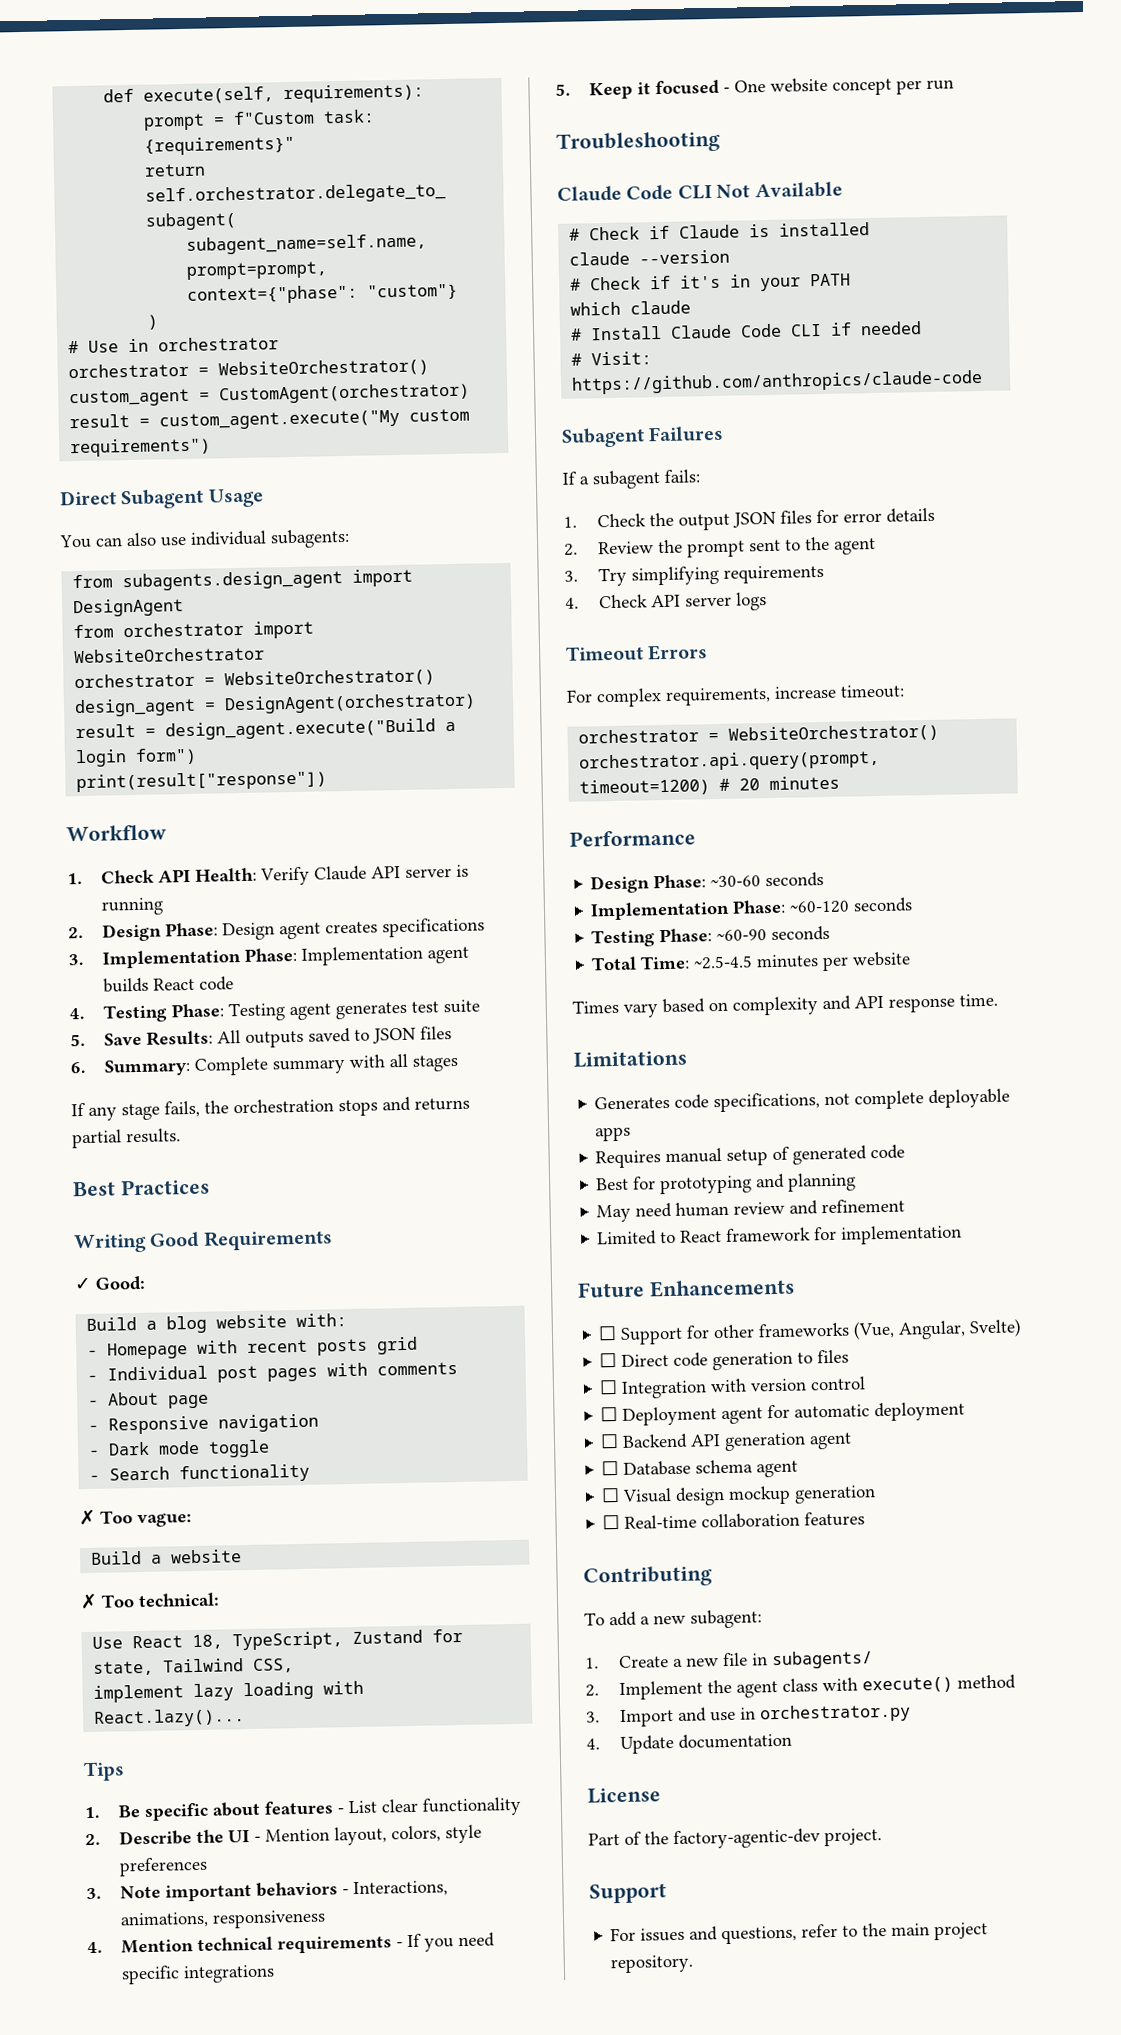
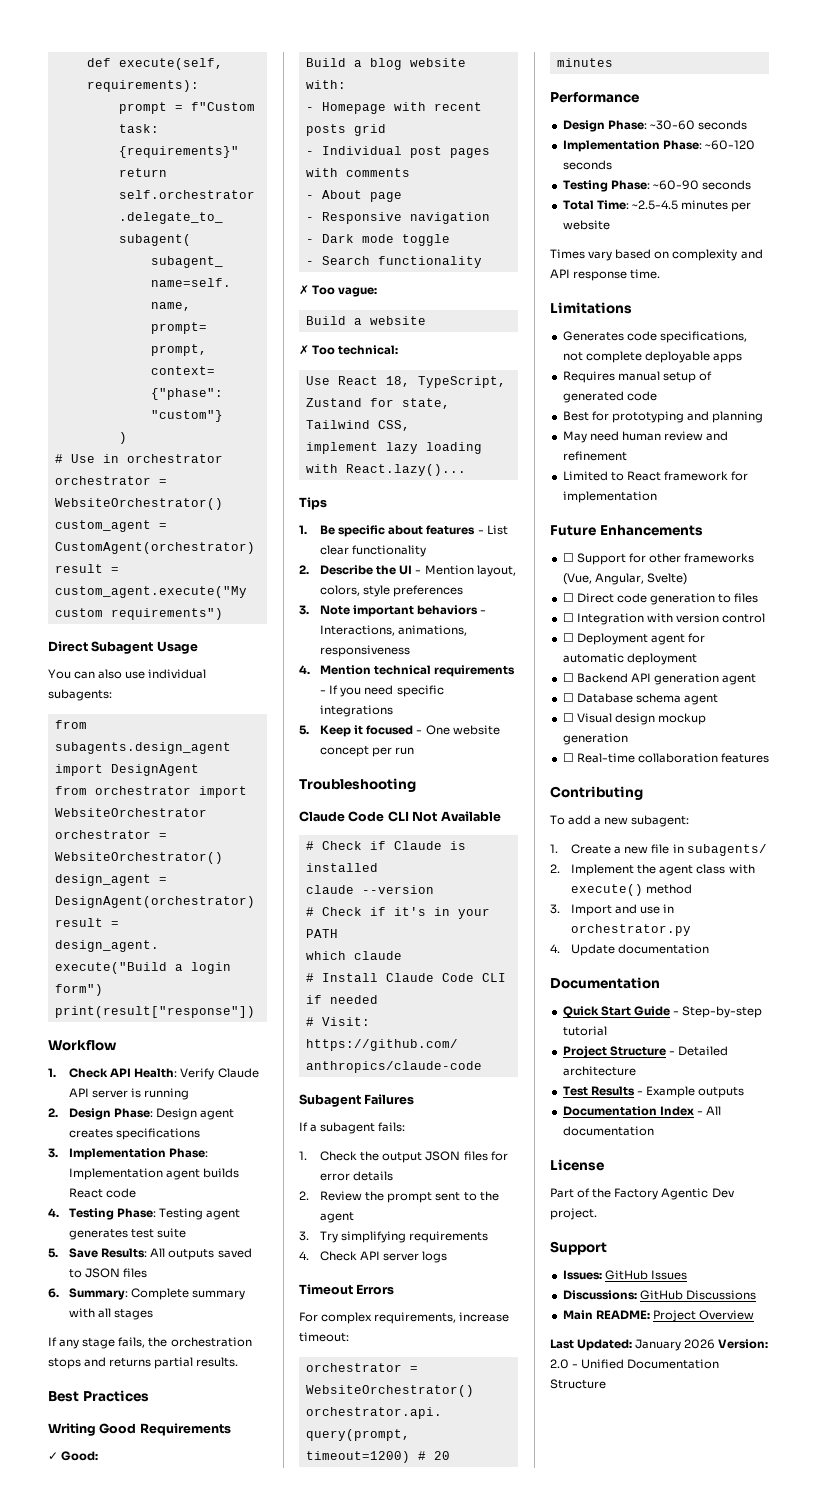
  4. Update documentation
+ Documentation
+ Quick Start Guide - Step-by-step tutorial
+ Project Structure - Detailed architecture
+ Test Results - Example outputs
+ Documentation Index - All documentation
- Part of the factory-agentic-dev project.
+ Part of the Factory Agentic Dev project.
- For issues and questions, refer to the main project repository.
+ Issues: GitHub Issues
+ Discussions: GitHub Discussions
+ Main README: Project Overview
+ Last Updated: January 2026 Version: 2.0 - Unified Documentation Structure

